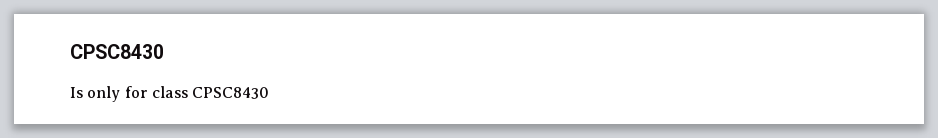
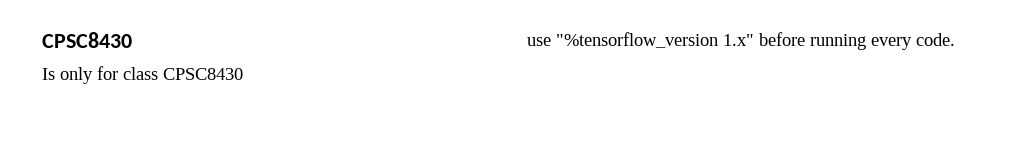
+ use "%tensorflow_version 1.x" before running every code.

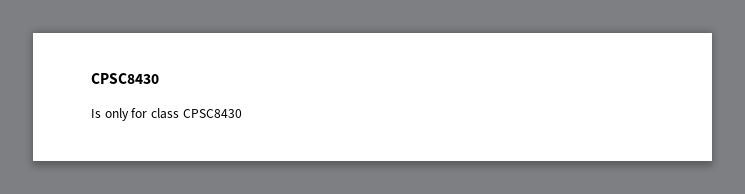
- use "%tensorflow_version 1.x" before running every code.

